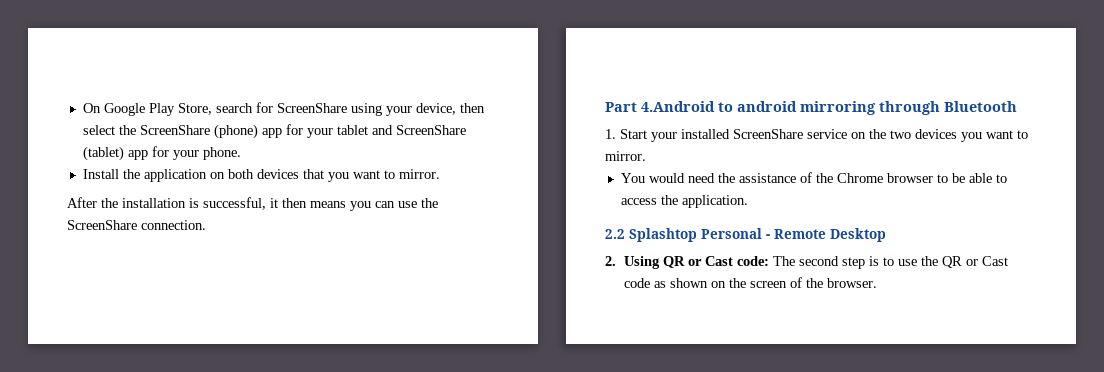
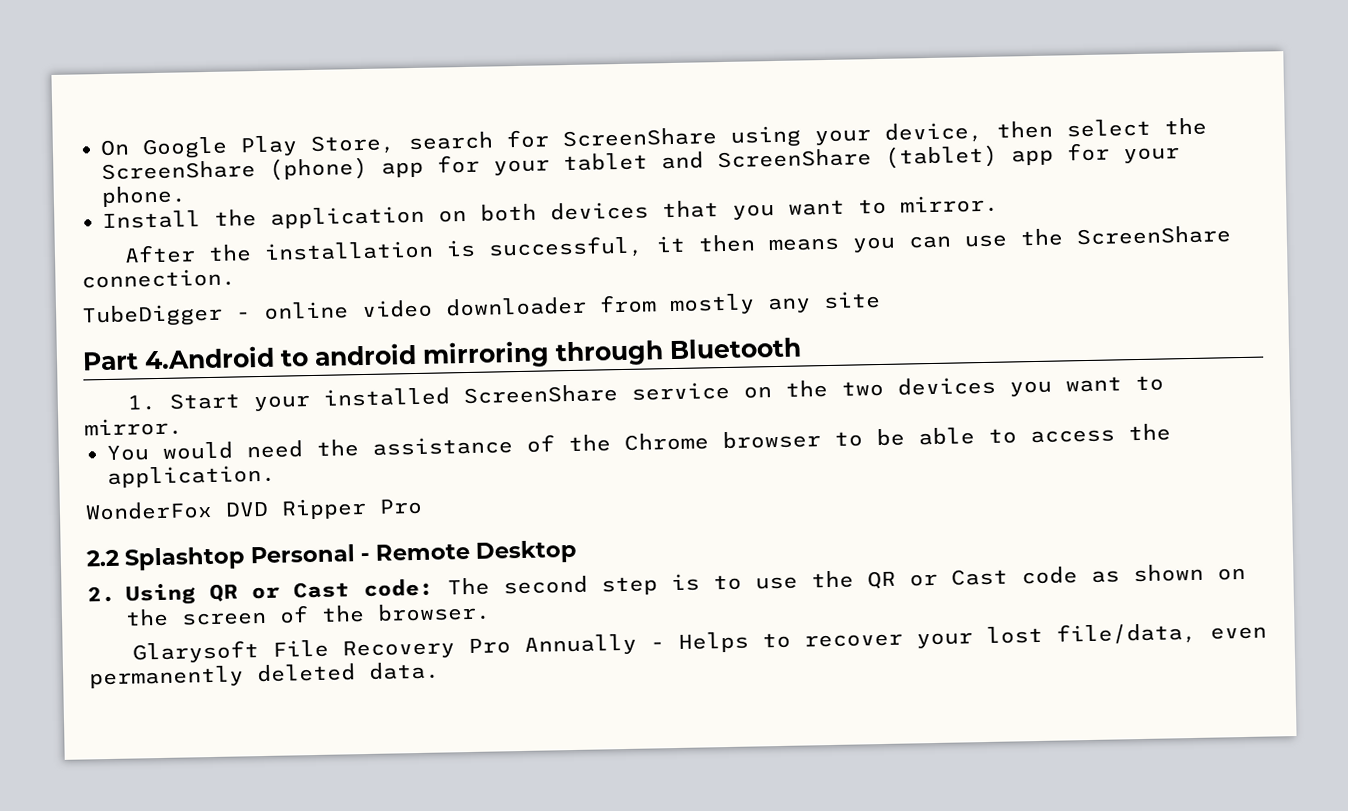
+ TubeDigger - online video downloader from mostly any site
+ WonderFox DVD Ripper Pro
+ Glarysoft File Recovery Pro Annually - Helps to recover your lost file/data, even permanently deleted data.

